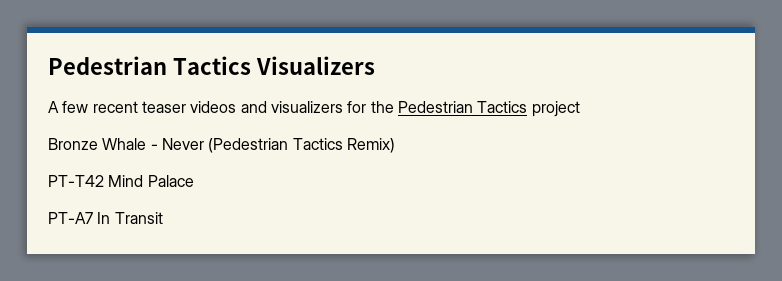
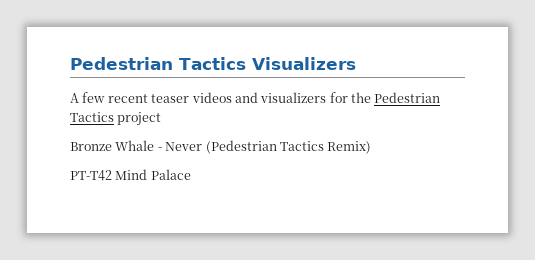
- PT-A7 In Transit

